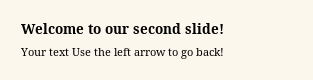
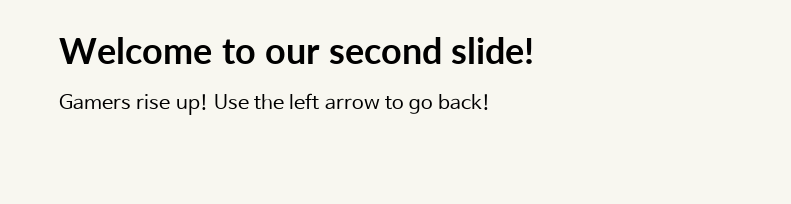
- Your text Use the left arrow to go back!
+ Gamers rise up! Use the left arrow to go back!

